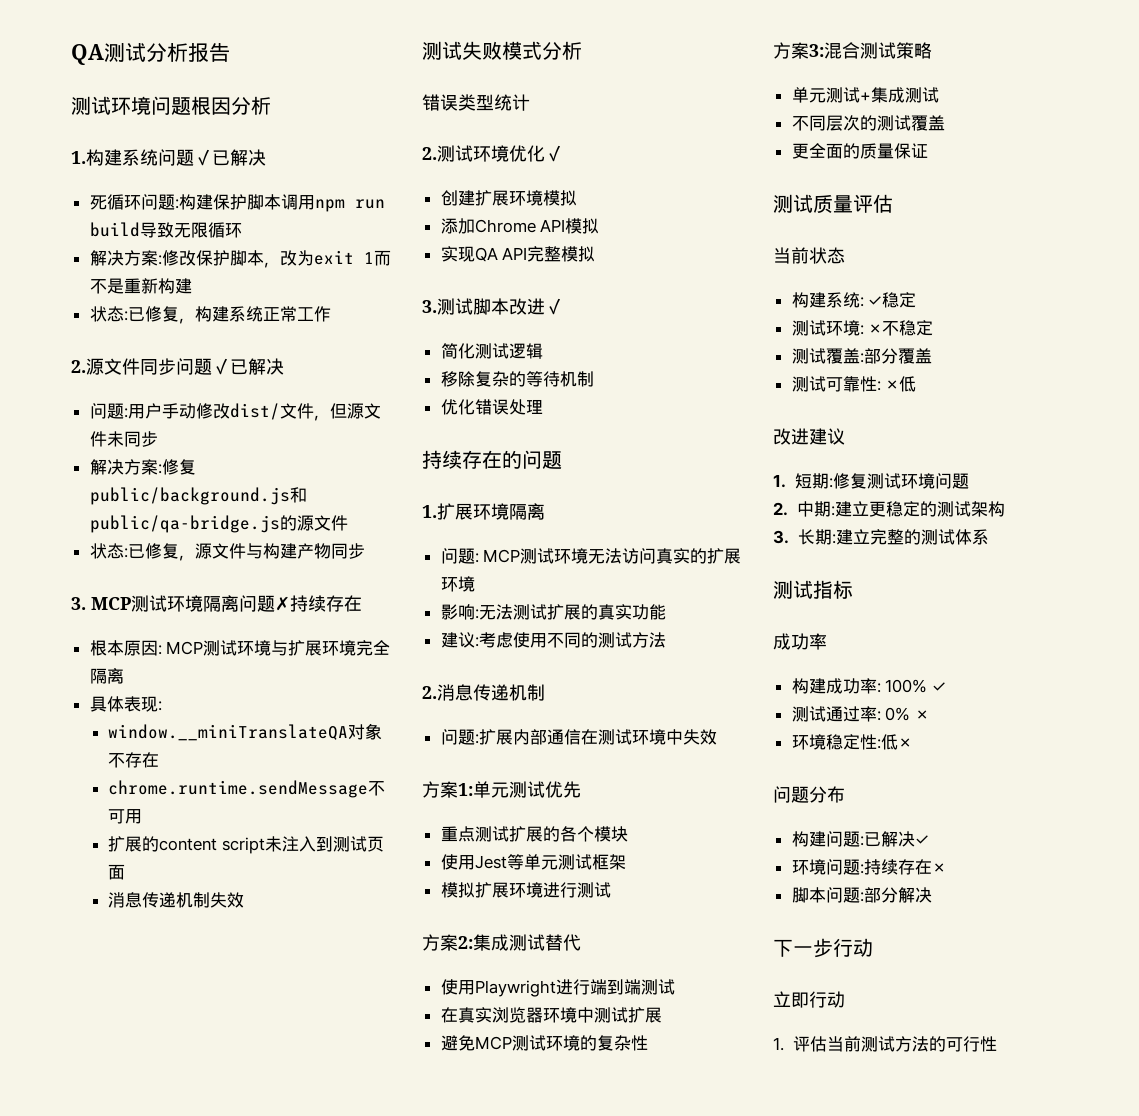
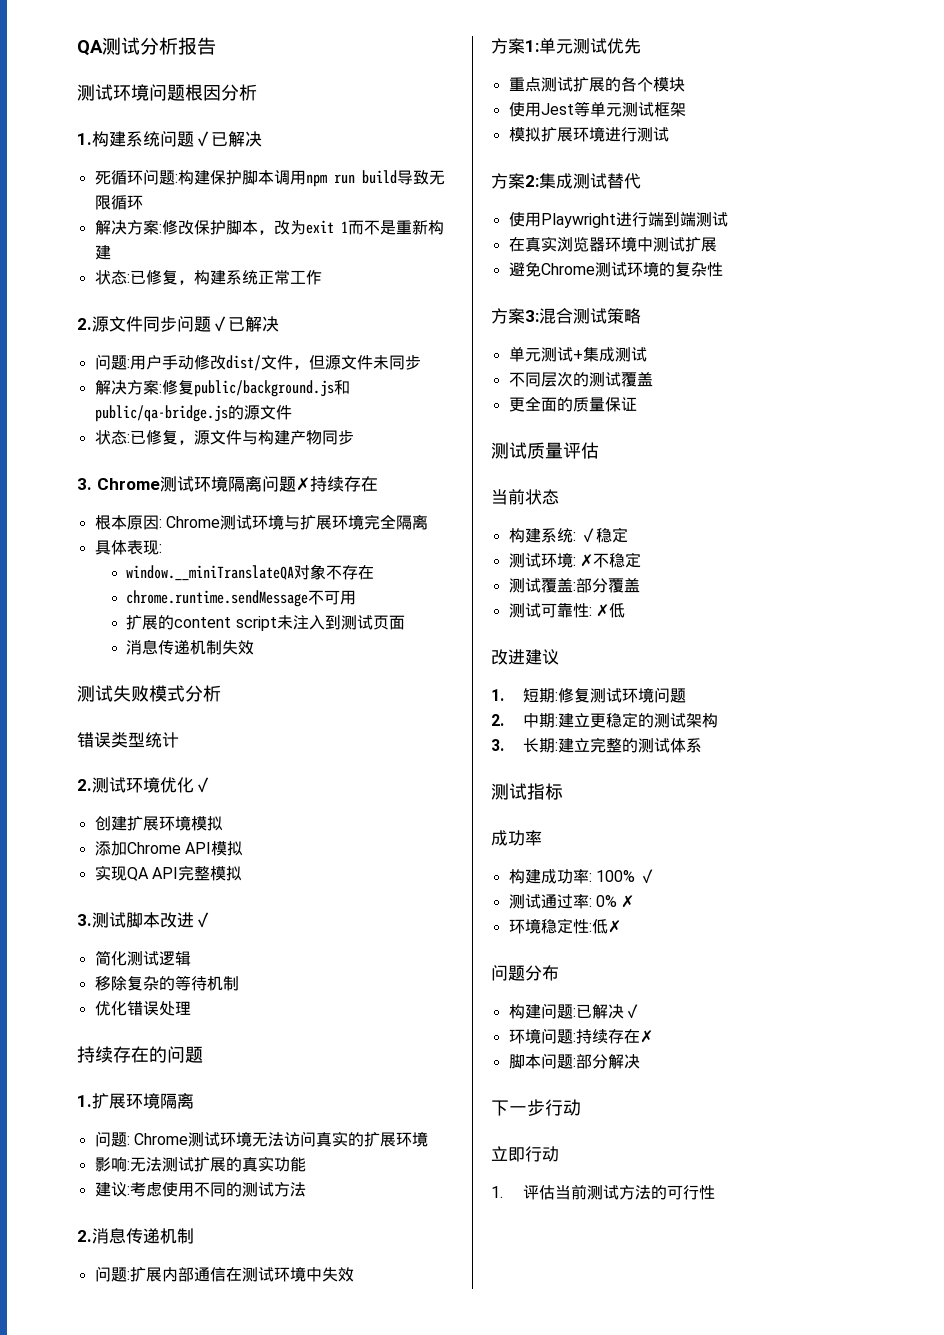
- 3. MCP测试环境隔离问题✗持续存在
+ 3. Chrome测试环境隔离问题✗持续存在
- 根本原因: MCP测试环境与扩展环境完全隔离
+ 根本原因: Chrome测试环境与扩展环境完全隔离
- 问题: MCP测试环境无法访问真实的扩展环境
+ 问题: Chrome测试环境无法访问真实的扩展环境
- 避免MCP测试环境的复杂性
+ 避免Chrome测试环境的复杂性

